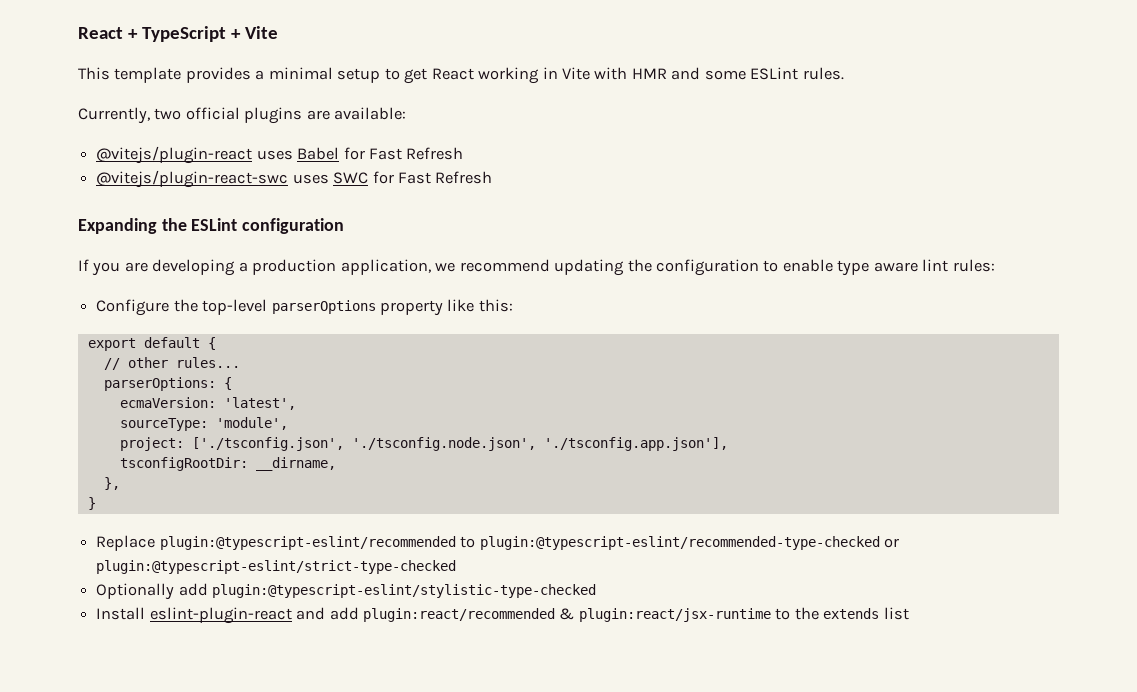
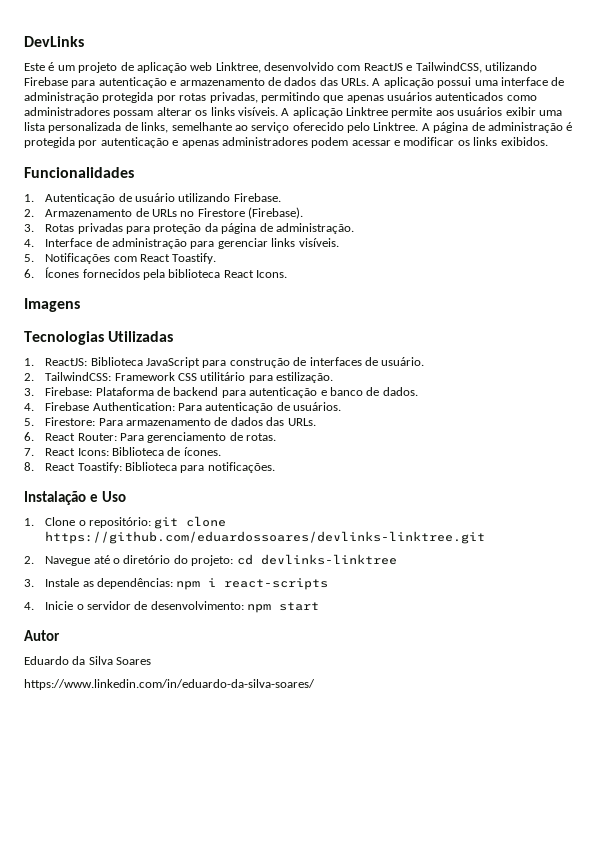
- React + TypeScript + Vite
- This template provides a minimal setup to get React working in Vite with HMR and some ESLint rules.
- Currently, two official plugins are available:
- @vitejs/plugin-react uses Babel for Fast Refresh
- @vitejs/plugin-react-swc uses SWC for Fast Refresh
- Expanding the ESLint configuration
- If you are developing a production application, we recommend updating the configuration to enable type aware lint rules:
- Configure the top-level parserOptions property like this:
- export default {
- // other rules...
- parserOptions: {
- ecmaVersion: 'latest',
- sourceType: 'module',
- project: ['./tsconfig.json', './tsconfig.node.json', './tsconfig.app.json'],
- tsconfigRootDir: __dirname,
- },
- }
- Replace plugin:@typescript-eslint/recommended to plugin:@typescript-eslint/recommended-type-checked or plugin:@typescript-eslint/strict-type-checked
- Optionally add plugin:@typescript-eslint/stylistic-type-checked
- Install eslint-plugin-react and add plugin:react/recommended & plugin:react/jsx-runtime to the extends list
+ DevLinks
+ Este é um projeto de aplicação web Linktree, desenvolvido com ReactJS e TailwindCSS, utilizando Firebase para autenticação e armazenamento de dados das URLs. A aplicação possui uma interface de administração protegida por rotas privadas, permitindo que apenas usuários autenticados como administradores possam alterar os links visíveis. A aplicação Linktree permite aos usuários exibir uma lista personalizada de links, semelhante ao serviço oferecido pelo Linktree. A página de administração é protegida por autenticação e apenas administradores podem acessar e modificar os links exibidos.
+ Funcionalidades
+ 1. Autenticação de usuário utilizando Firebase.
+ 2. Armazenamento de URLs no Firestore (Firebase).
+ 3. Rotas privadas para proteção da página de administração.
+ 4. Interface de administração para gerenciar links visíveis.
+ 5. Notificações com React Toastify.
+ 6. Ícones fornecidos pela biblioteca React Icons.
+ Imagens
+ Tecnologias Utilizadas
+ 1. ReactJS: Biblioteca JavaScript para construção de interfaces de usuário.
+ 2. TailwindCSS: Framework CSS utilitário para estilização.
+ 3. Firebase: Plataforma de backend para autenticação e banco de dados.
+ 4. Firebase Authentication: Para autenticação de usuários.
+ 5. Firestore: Para armazenamento de dados das URLs.
+ 6. React Router: Para gerenciamento de rotas.
+ 7. React Icons: Biblioteca de ícones.
+ 8. React Toastify: Biblioteca para notificações.
+ Instalação e Uso
+ 1. Clone o repositório: git clone https://github.com/eduardossoares/devlinks-linktree.git
+ 2. Navegue até o diretório do projeto: cd devlinks-linktree
+ 3. Instale as dependências: npm i react-scripts
+ 4. Inicie o servidor de desenvolvimento: npm start
+ Autor
+ Eduardo da Silva Soares
+ https://www.linkedin.com/in/eduardo-da-silva-soares/

